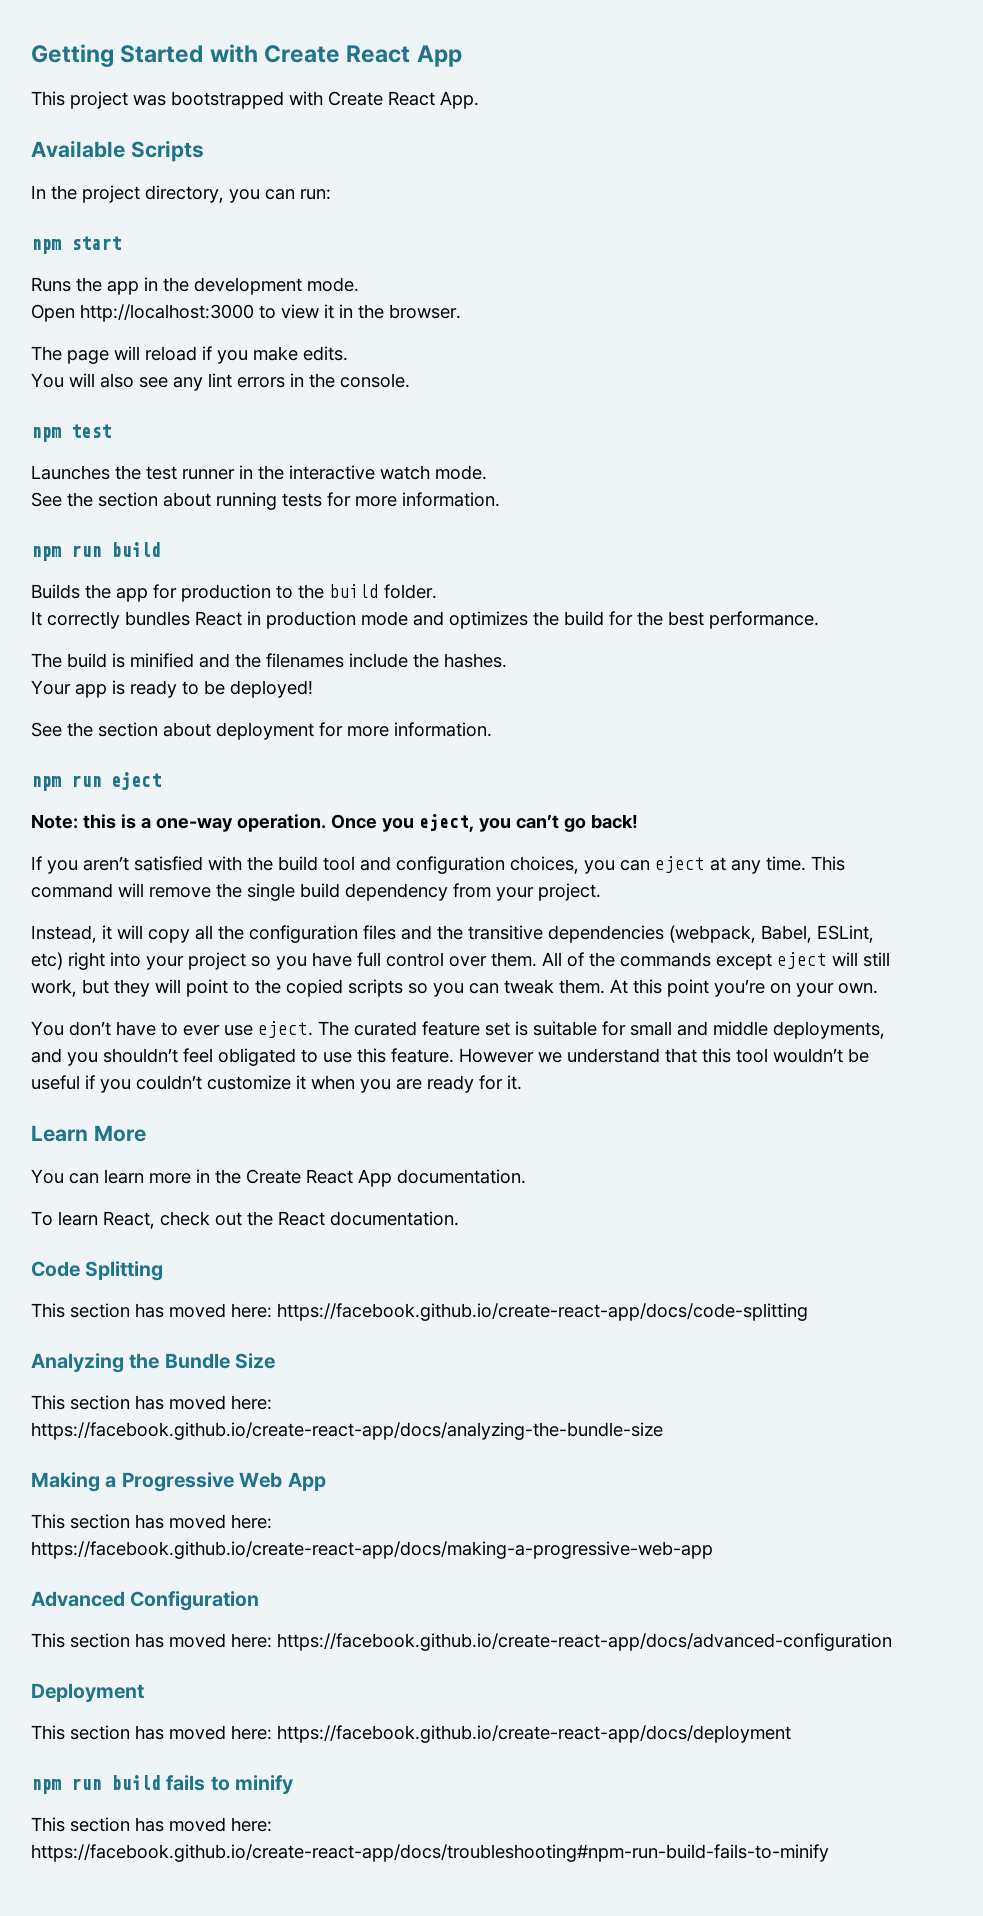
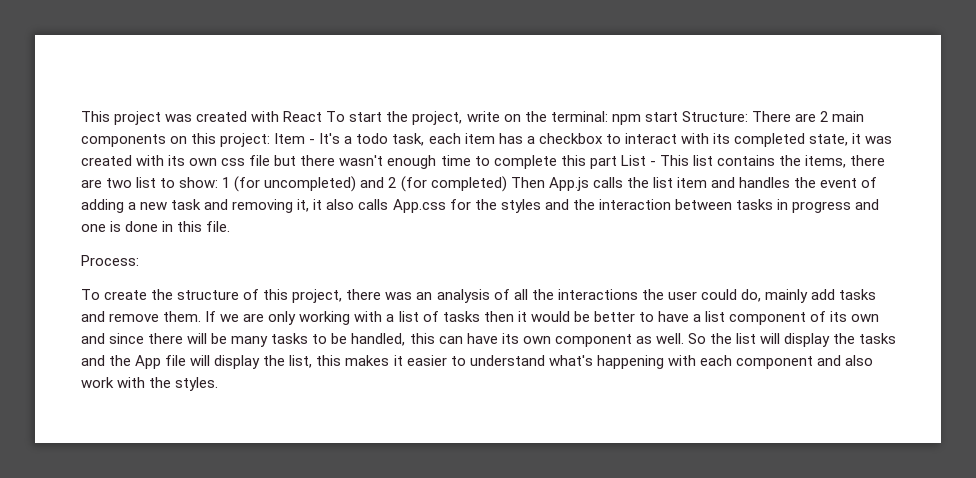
- Getting Started with Create React App
- This project was bootstrapped with Create React App.
- Available Scripts
- In the project directory, you can run:
- npm start
- Runs the app in the development mode.
- Open http://localhost:3000 to view it in the browser.
- The page will reload if you make edits.
- You will also see any lint errors in the console.
- npm test
- Launches the test runner in the interactive watch mode.
- See the section about running tests for more information.
- npm run build
- Builds the app for production to the build folder.
- It correctly bundles React in production mode and optimizes the build for the best performance.
- The build is minified and the filenames include the hashes.
- Your app is ready to be deployed!
- See the section about deployment for more information.
- npm run eject
- Note: this is a one-way operation. Once you eject, you can’t go back!
- If you aren’t satisfied with the build tool and configuration choices, you can eject at any time. This command will remove the single build dependency from your project.
- Instead, it will copy all the configuration files and the transitive dependencies (webpack, Babel, ESLint, etc) right into your project so you have full control over them. All of the commands except eject will still work, but they will point to the copied scripts so you can tweak them. At this point you’re on your own.
- You don’t have to ever use eject. The curated feature set is suitable for small and middle deployments, and you shouldn’t feel obligated to use this feature. However we understand that this tool wouldn’t be useful if you couldn’t customize it when you are ready for it.
- Learn More
- You can learn more in the Create React App documentation.
- To learn React, check out the React documentation.
- Code Splitting
- This section has moved here: https://facebook.github.io/create-react-app/docs/code-splitting
- Analyzing the Bundle Size
- This section has moved here: https://facebook.github.io/create-react-app/docs/analyzing-the-bundle-size
- Making a Progressive Web App
- This section has moved here: https://facebook.github.io/create-react-app/docs/making-a-progressive-web-app
- Advanced Configuration
- This section has moved here: https://facebook.github.io/create-react-app/docs/advanced-configuration
- Deployment
- This section has moved here: https://facebook.github.io/create-react-app/docs/deployment
- npm run build fails to minify
- This section has moved here: https://facebook.github.io/create-react-app/docs/troubleshooting#npm-run-build-fails-to-minify
+ This project was created with React To start the project, write on the terminal: npm start Structure: There are 2 main components on this project: Item - It's a todo task, each item has a checkbox to interact with its completed state, it was created with its own css file but there wasn't enough time to complete this part List - This list contains the items, there are two list to show: 1 (for uncompleted) and 2 (for completed) Then App.js calls the list item and handles the event of adding a new task and removing it, it also calls App.css for the styles and the interaction between tasks in progress and one is done in this file.
+ Process:
+ To create the structure of this project, there was an analysis of all the interactions the user could do, mainly add tasks and remove them. If we are only working with a list of tasks then it would be better to have a list component of its own and since there will be many tasks to be handled, this can have its own component as well. So the list will display the tasks and the App file will display the list, this makes it easier to understand what's happening with each component and also work with the styles.

